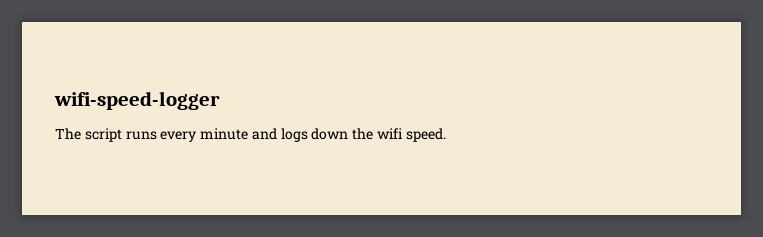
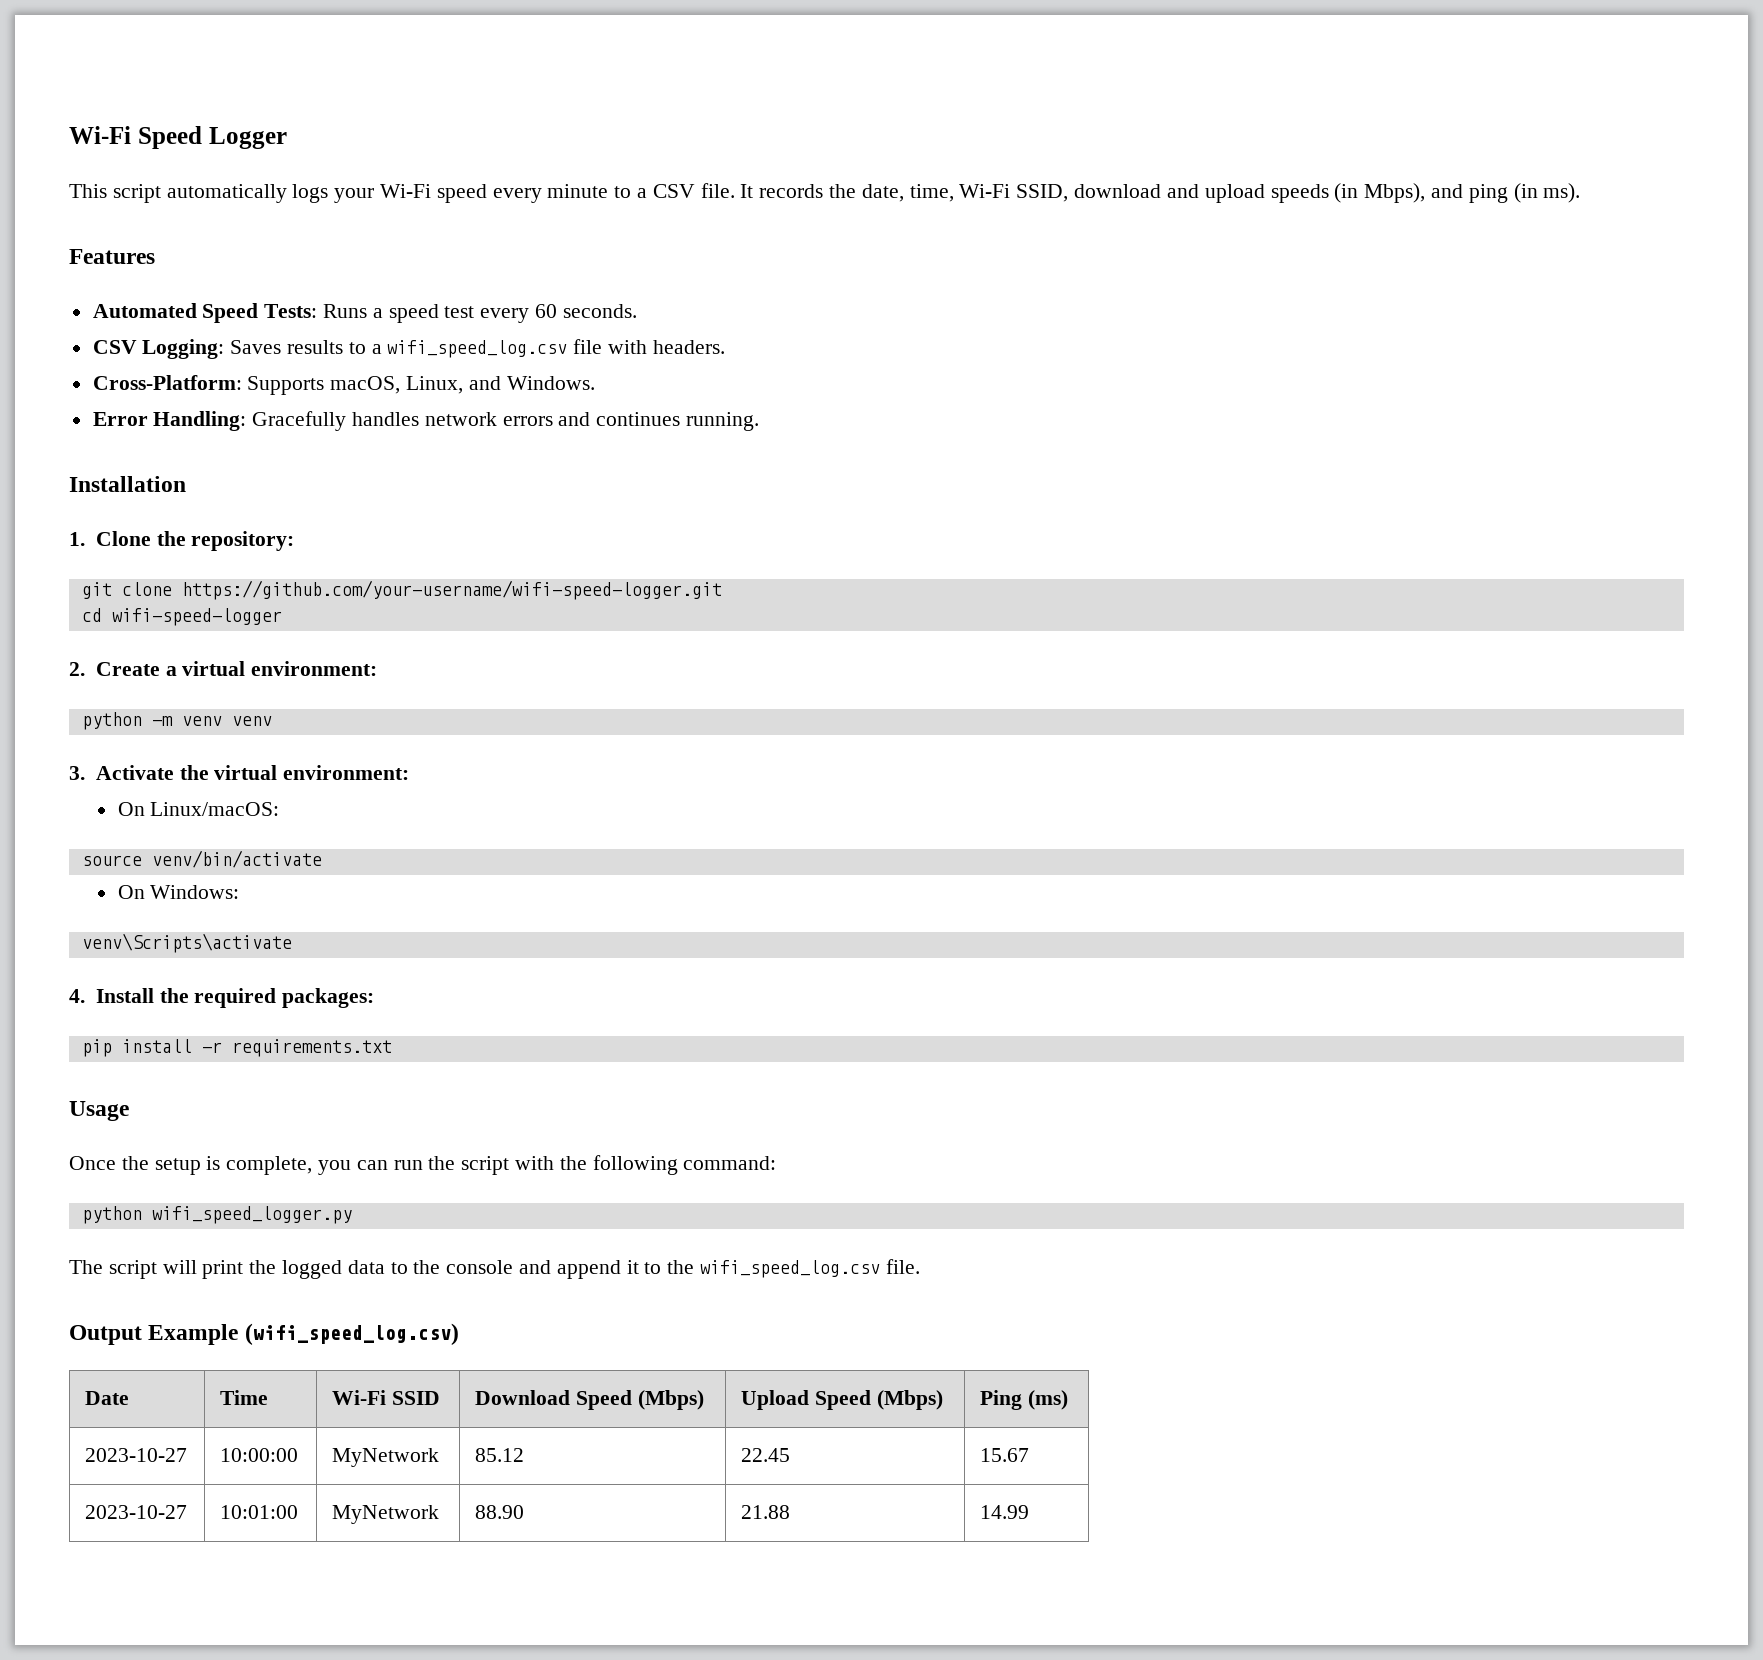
- wifi-speed-logger
- The script runs every minute and logs down the wifi speed.
+ Wi-Fi Speed Logger
+ This script automatically logs your Wi-Fi speed every minute to a CSV file. It records the date, time, Wi-Fi SSID, download and upload speeds (in Mbps), and ping (in ms).
+ Features
+ Automated Speed Tests: Runs a speed test every 60 seconds.
+ CSV Logging: Saves results to a wifi_speed_log.csv file with headers.
+ Cross-Platform: Supports macOS, Linux, and Windows.
+ Error Handling: Gracefully handles network errors and continues running.
+ Installation
+ 1. Clone the repository:
+ git clone https://github.com/your-username/wifi-speed-logger.git
+ cd wifi-speed-logger
+ 2. Create a virtual environment:
+ python -m venv venv
+ 3. Activate the virtual environment:
+ On Linux/macOS:
+ source venv/bin/activate
+ On Windows:
+ venv\Scripts\activate
+ 4. Install the required packages:
+ pip install -r requirements.txt
+ Usage
+ Once the setup is complete, you can run the script with the following command:
+ python wifi_speed_logger.py
+ The script will print the logged data to the console and append it to the wifi_speed_log.csv file.
+ Output Example (wifi_speed_log.csv)
+ Date | Time | Wi-Fi SSID | Download Speed (Mbps) | Upload Speed (Mbps) | Ping (ms)
+ 2023-10-27 | 10:00:00 | MyNetwork | 85.12 | 22.45 | 15.67
+ 2023-10-27 | 10:01:00 | MyNetwork | 88.90 | 21.88 | 14.99

